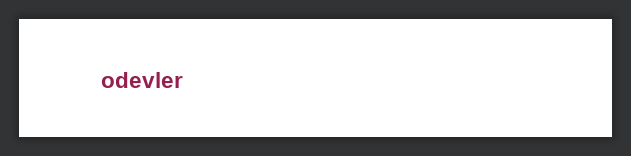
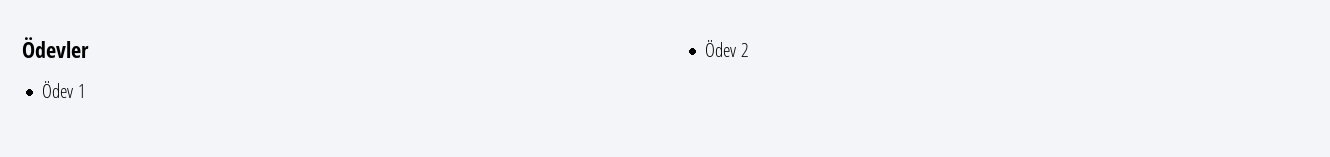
- odevler
+ Ödevler
+ Ödev 1
+ Ödev 2

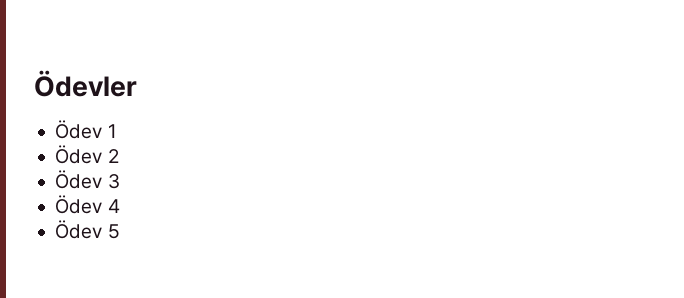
+ Ödev 3
+ Ödev 4
+ Ödev 5

